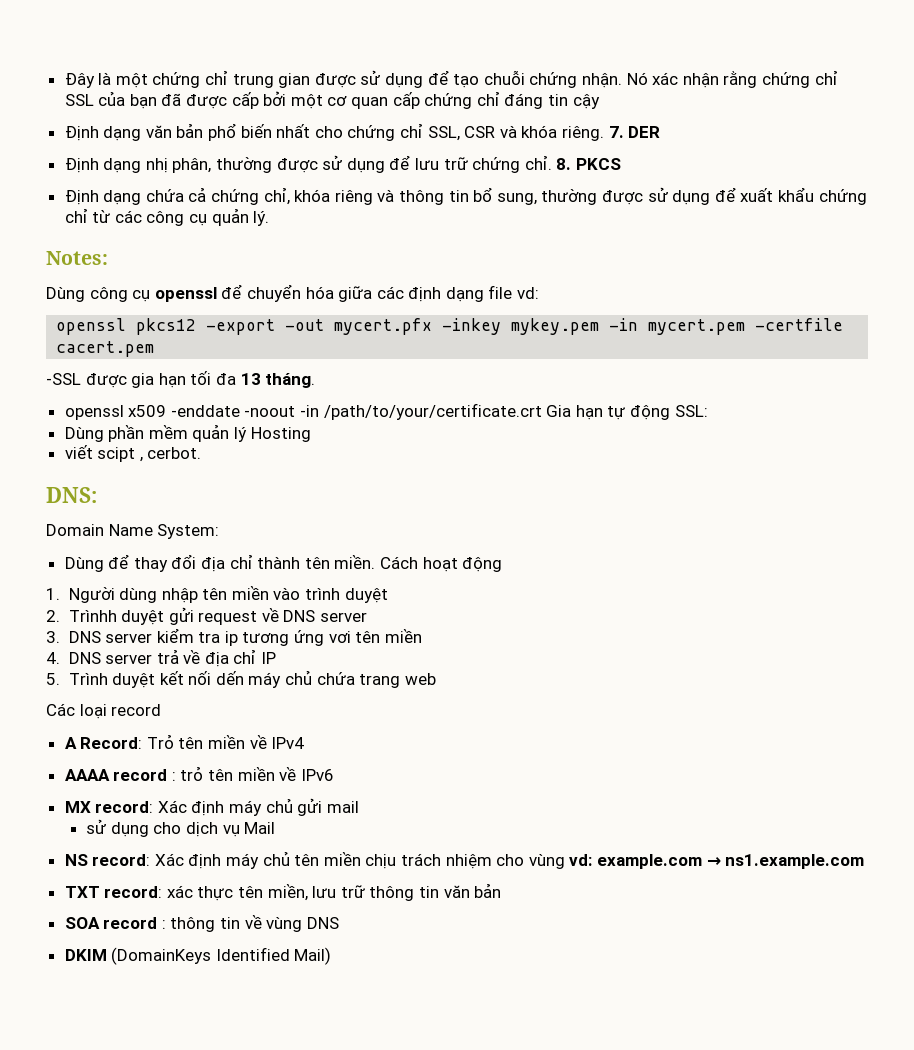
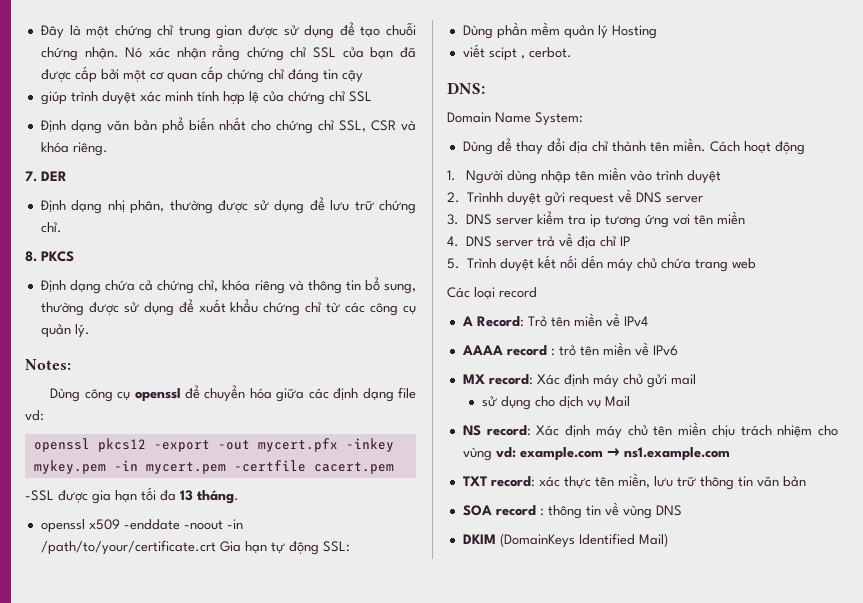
+ giúp trình duyệt xác minh tính hợp lệ của chứng chỉ SSL
- Định dạng văn bản phổ biến nhất cho chứng chỉ SSL, CSR và khóa riêng. 7. DER
+ Định dạng văn bản phổ biến nhất cho chứng chỉ SSL, CSR và khóa riêng.
+ 7. DER
- Định dạng nhị phân, thường được sử dụng để lưu trữ chứng chỉ. 8. PKCS
+ Định dạng nhị phân, thường được sử dụng để lưu trữ chứng chỉ.
+ 8. PKCS

